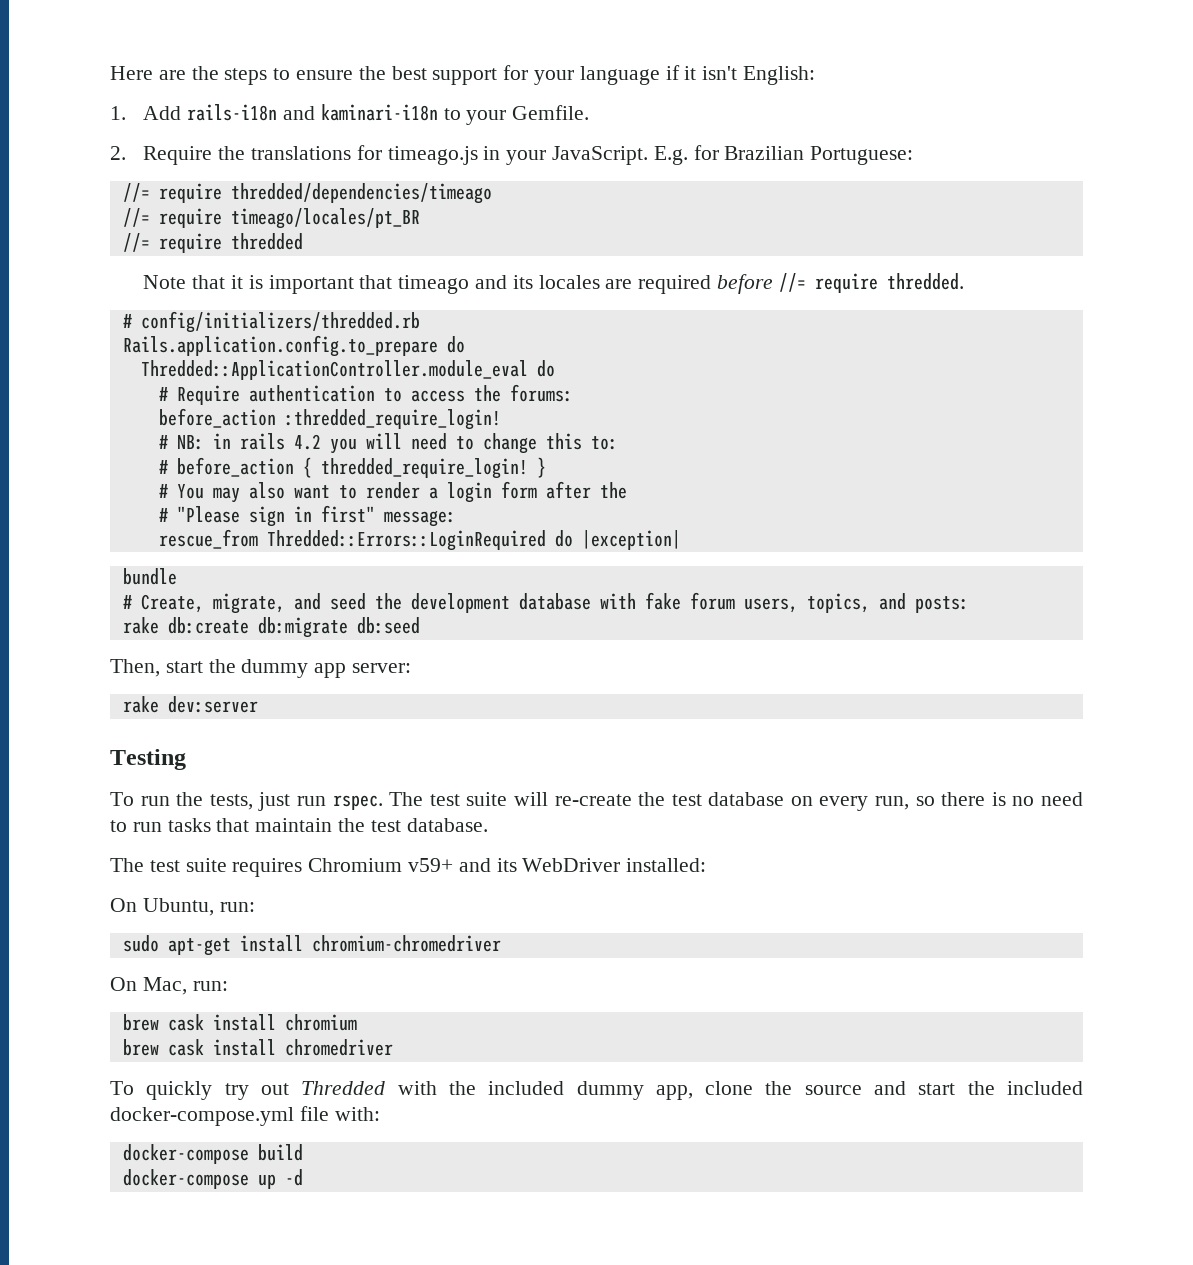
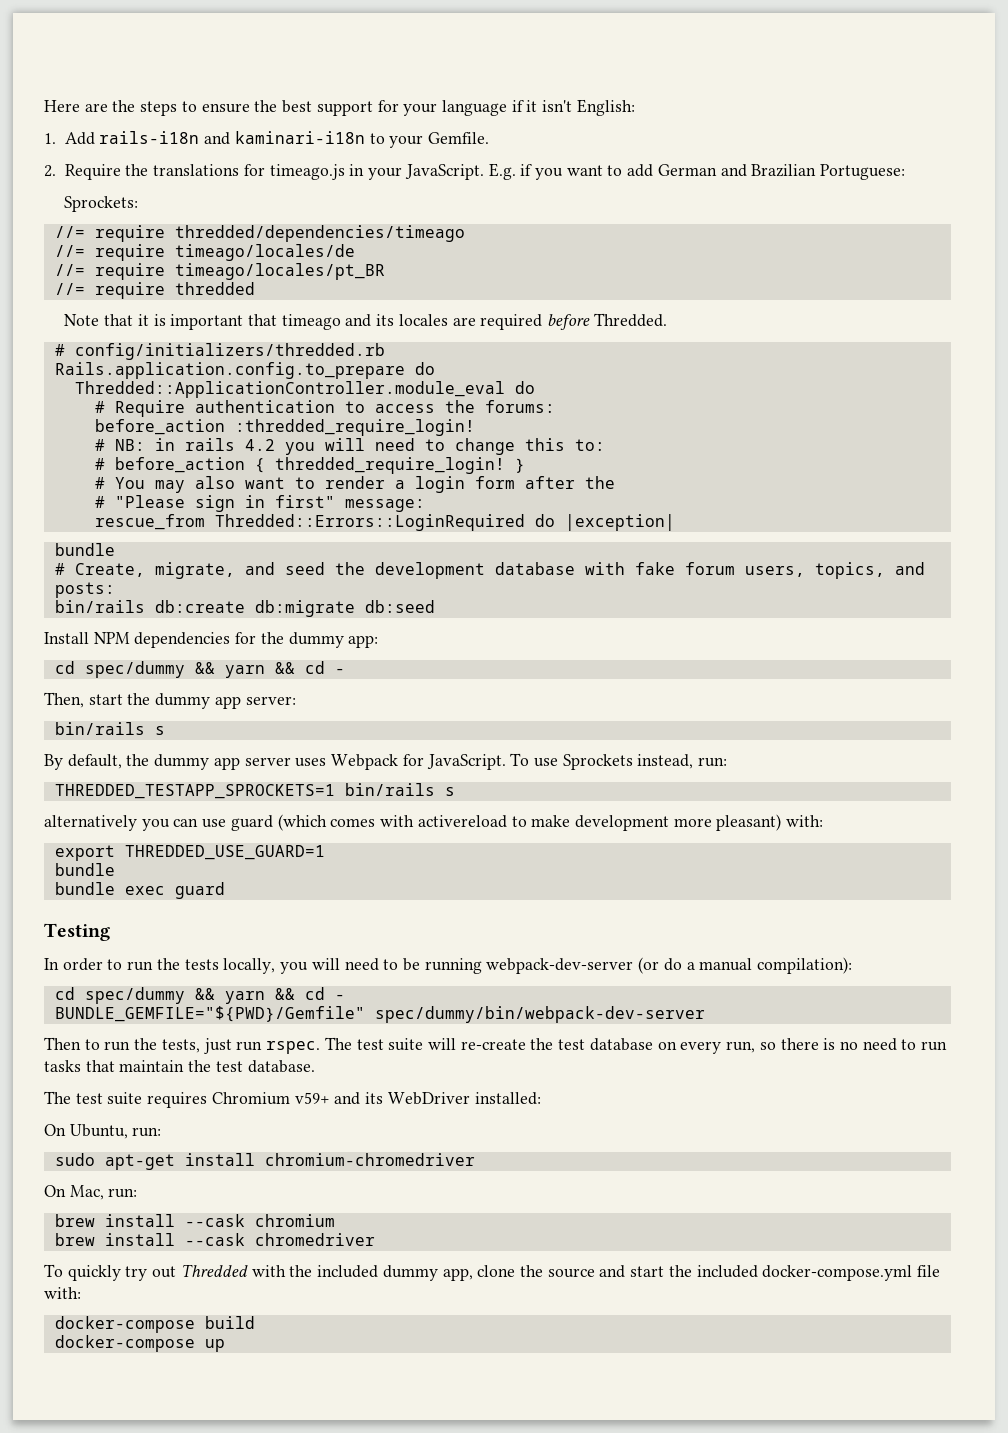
- E.g. for Brazilian Portuguese:
+ E.g. if you want to add German and Brazilian Portuguese:
+ Sprockets:
+ //= require timeago/locales/de
- Note that it is important that timeago and its locales are required before //= require thredded.
+ Note that it is important that timeago and its locales are required before Thredded.
- rake db:create db:migrate db:seed
+ bin/rails db:create db:migrate db:seed
+ Install NPM dependencies for the dummy app:
+ cd spec/dummy && yarn && cd -
  Then, start the dummy app server:
- rake dev:server
+ bin/rails s
+ By default, the dummy app server uses Webpack for JavaScript. To use Sprockets instead, run:
+ THREDDED_TESTAPP_SPROCKETS=1 bin/rails s
+ alternatively you can use guard (which comes with activereload to make development more pleasant) with:
+ export THREDDED_USE_GUARD=1
+ bundle
+ bundle exec guard
  Testing
- To run the tests, just run rspec.
+ In order to run the tests locally, you will need to be running webpack-dev-server (or do a manual compilation):
+ cd spec/dummy && yarn && cd -
+ BUNDLE_GEMFILE="${PWD}/Gemfile" spec/dummy/bin/webpack-dev-server
+ Then to run the tests, just run rspec.
- brew cask install chromium
+ brew install --cask chromium
- brew cask install chromedriver
+ brew install --cask chromedriver
- docker-compose up -d
+ docker-compose up

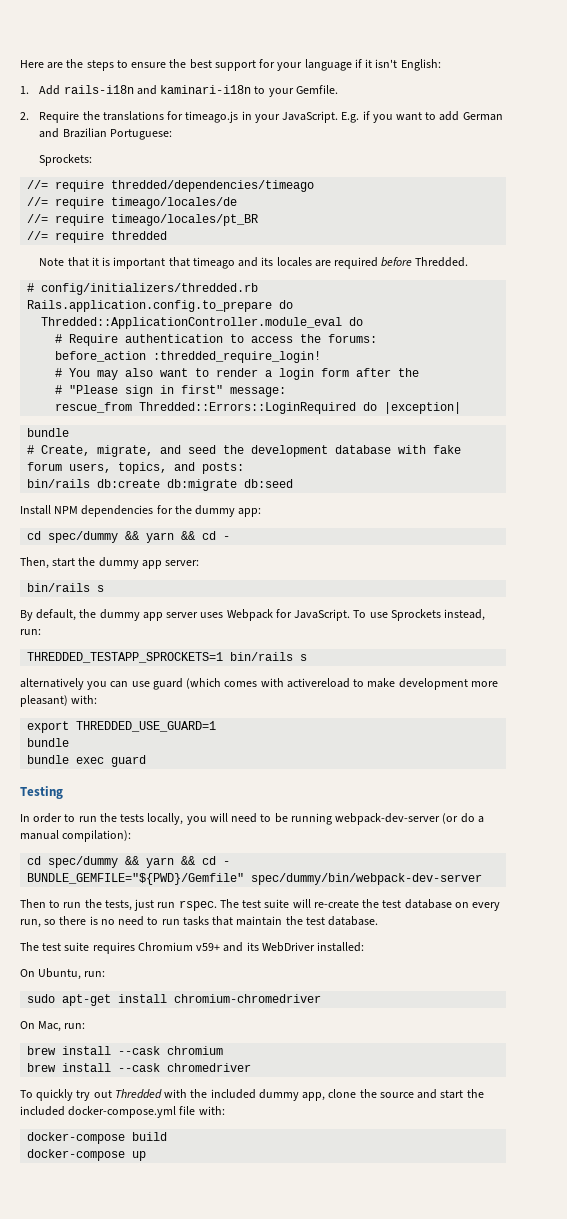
- # NB: in rails 4.2 you will need to change this to:
- # before_action { thredded_require_login! }

